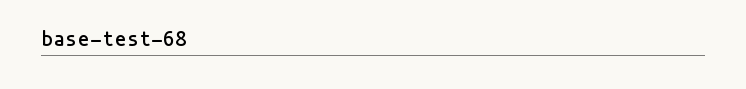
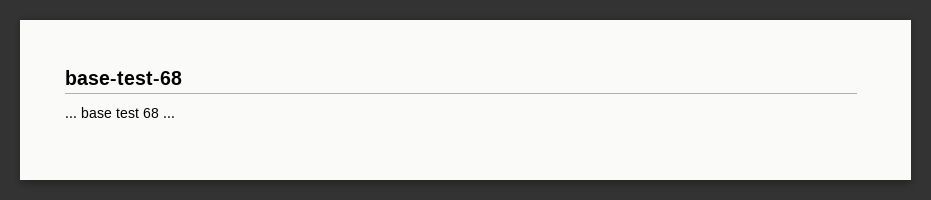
+ ... base test 68 ...

